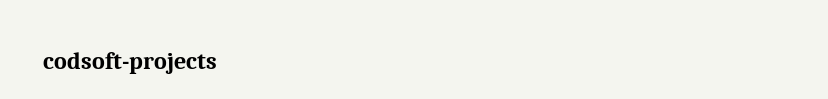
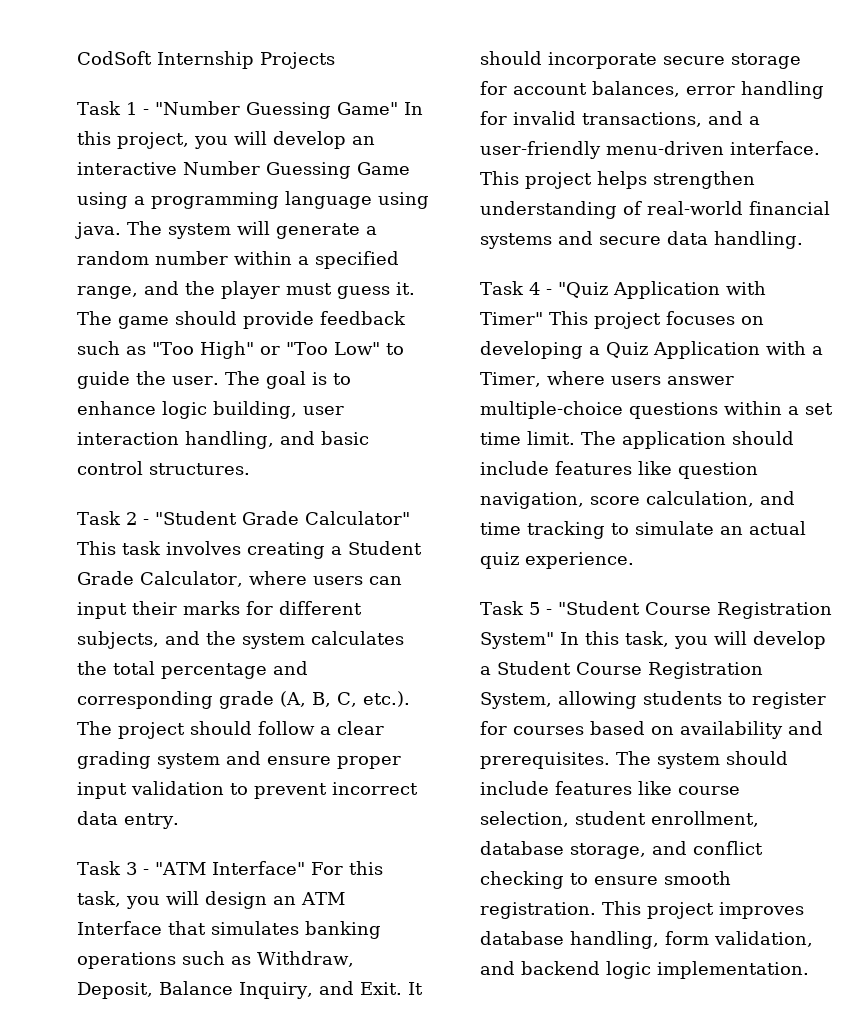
- codsoft-projects
+ CodSoft Internship Projects
+ Task 1 - "Number Guessing Game" In this project, you will develop an interactive Number Guessing Game using a programming language using java. The system will generate a random number within a specified range, and the player must guess it. The game should provide feedback such as "Too High" or "Too Low" to guide the user. The goal is to enhance logic building, user interaction handling, and basic control structures.
+ Task 2 - "Student Grade Calculator" This task involves creating a Student Grade Calculator, where users can input their marks for different subjects, and the system calculates the total percentage and corresponding grade (A, B, C, etc.). The project should follow a clear grading system and ensure proper input validation to prevent incorrect data entry.
+ Task 3 - "ATM Interface" For this task, you will design an ATM Interface that simulates banking operations such as Withdraw, Deposit, Balance Inquiry, and Exit. It should incorporate secure storage for account balances, error handling for invalid transactions, and a user-friendly menu-driven interface. This project helps strengthen understanding of real-world financial systems and secure data handling.
+ Task 4 - "Quiz Application with Timer" This project focuses on developing a Quiz Application with a Timer, where users answer multiple-choice questions within a set time limit. The application should include features like question navigation, score calculation, and time tracking to simulate an actual quiz experience.
+ Task 5 - "Student Course Registration System" In this task, you will develop a Student Course Registration System, allowing students to register for courses based on availability and prerequisites. The system should include features like course selection, student enrollment, database storage, and conflict checking to ensure smooth registration. This project improves database handling, form validation, and backend logic implementation.

